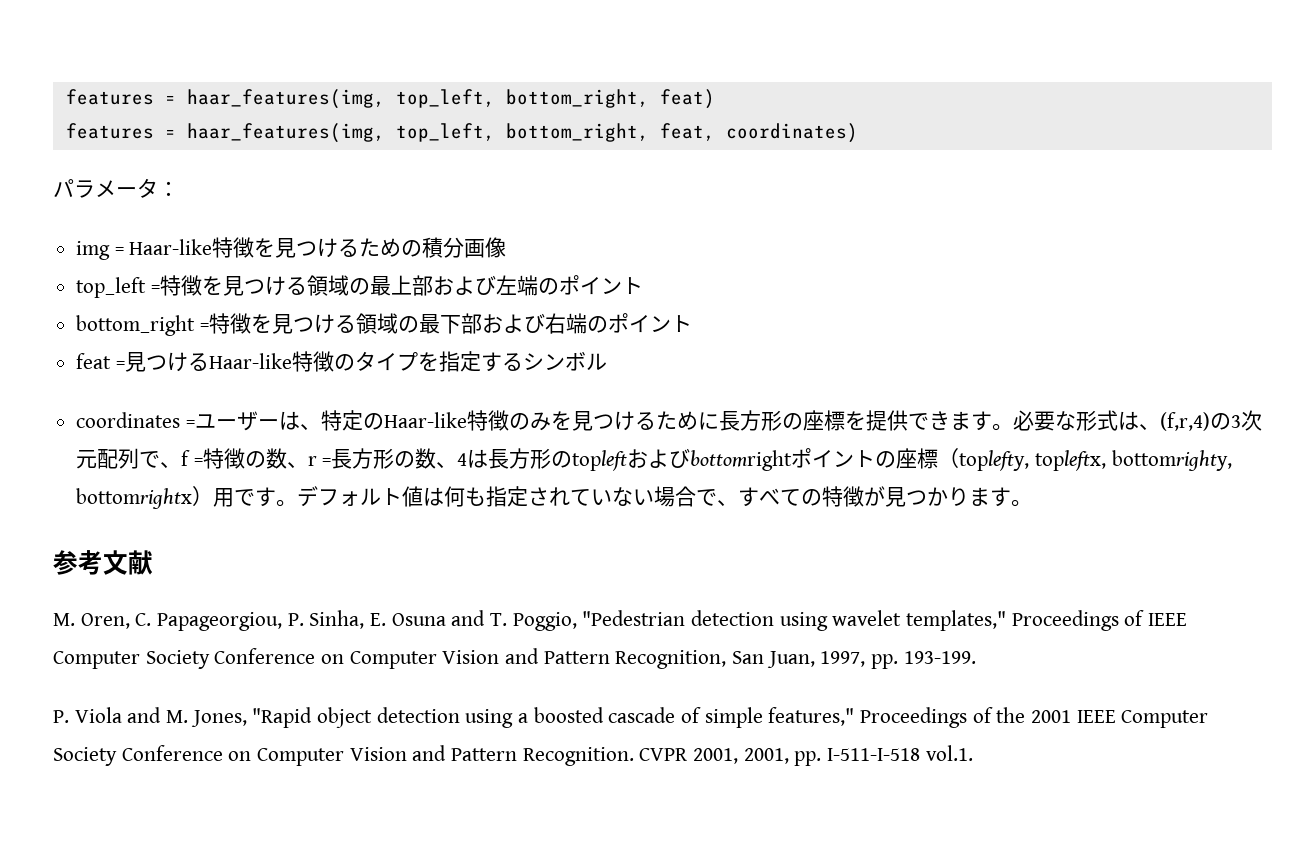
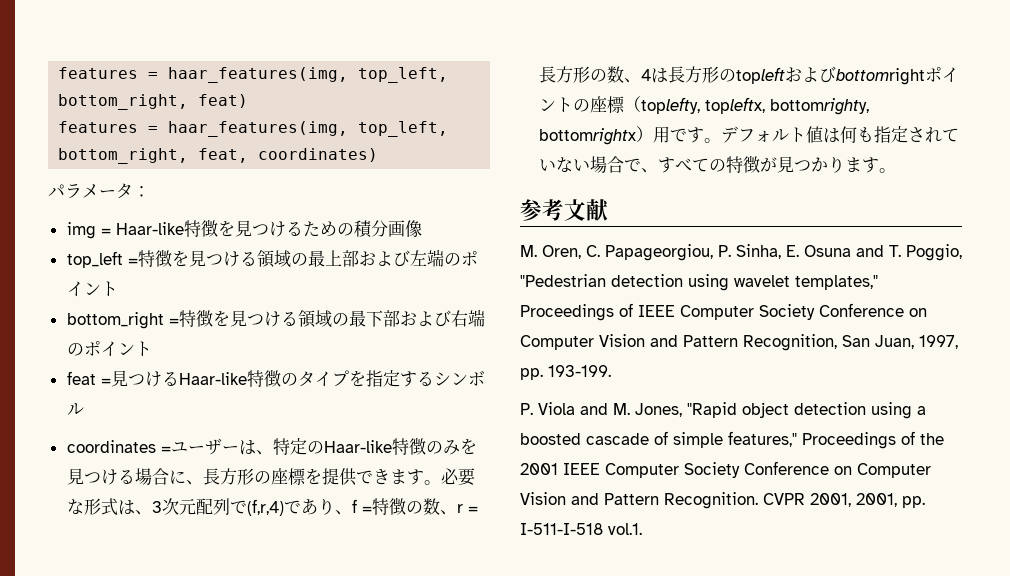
- coordinates =ユーザーは、特定のHaar-like特徴のみを見つけるために長方形の座標を提供できます。
+ coordinates =ユーザーは、特定のHaar-like特徴のみを見つける場合に、長方形の座標を提供できます。
- 必要な形式は、(f,r,4)の3次元配列で、f =特徴の数、r =長方形の数、4は長方形のtopleftおよびbottomrightポイントの座標（toplefty, topleftx, bottomrighty, bottomrightx）用です。
+ 必要な形式は、3次元配列で(f,r,4)であり、f =特徴の数、r =長方形の数、4は長方形のtopleftおよびbottomrightポイントの座標（toplefty, topleftx, bottomrighty, bottomrightx）用です。

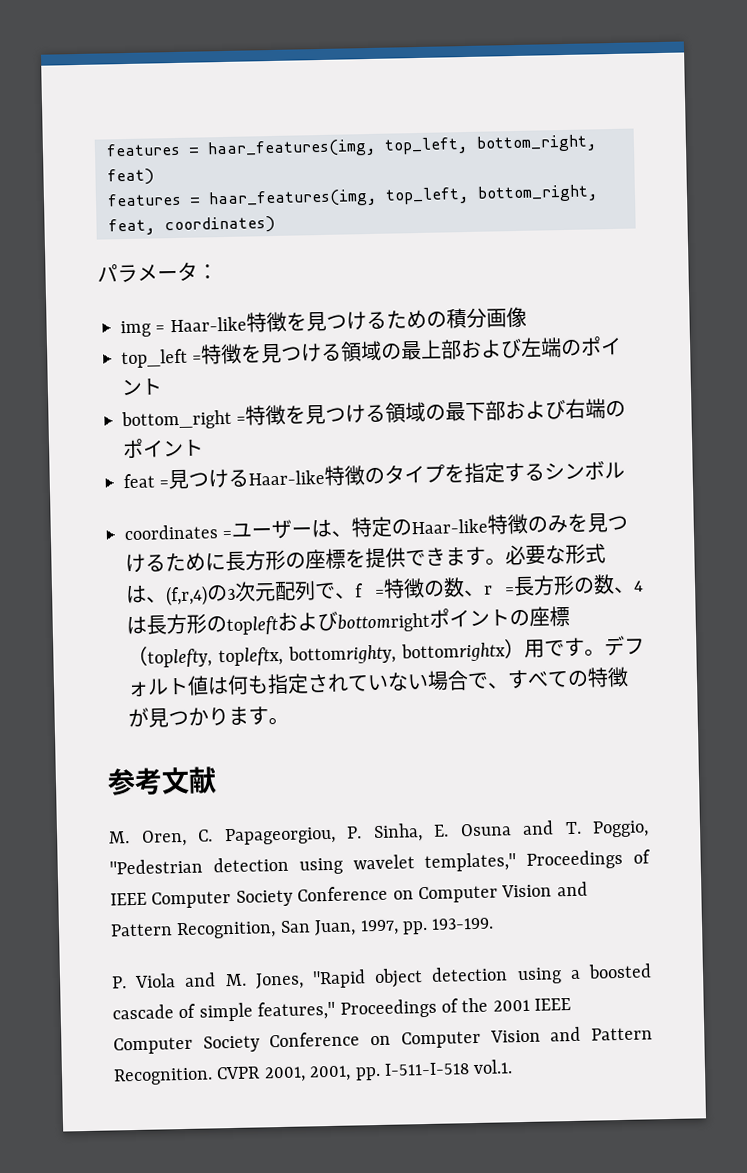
- coordinates =ユーザーは、特定のHaar-like特徴のみを見つける場合に、長方形の座標を提供できます。
+ coordinates =ユーザーは、特定のHaar-like特徴のみを見つけるために長方形の座標を提供できます。
- 必要な形式は、3次元配列で(f,r,4)であり、f =特徴の数、r =長方形の数、4は長方形のtopleftおよびbottomrightポイントの座標（toplefty, topleftx, bottomrighty, bottomrightx）用です。
+ 必要な形式は、(f,r,4)の3次元配列で、f =特徴の数、r =長方形の数、4は長方形のtopleftおよびbottomrightポイントの座標（toplefty, topleftx, bottomrighty, bottomrightx）用です。

